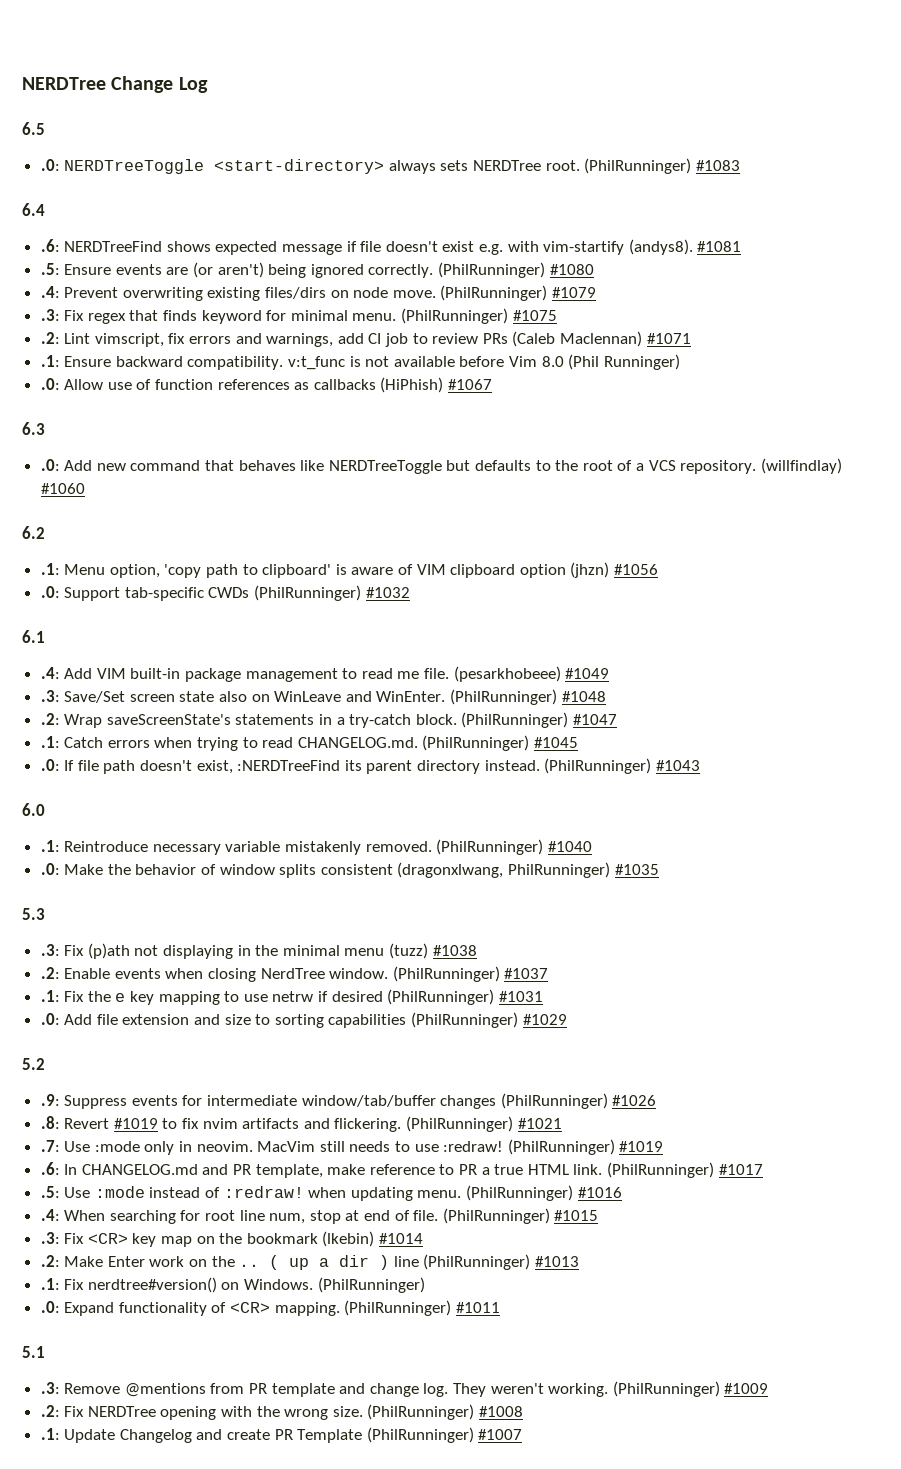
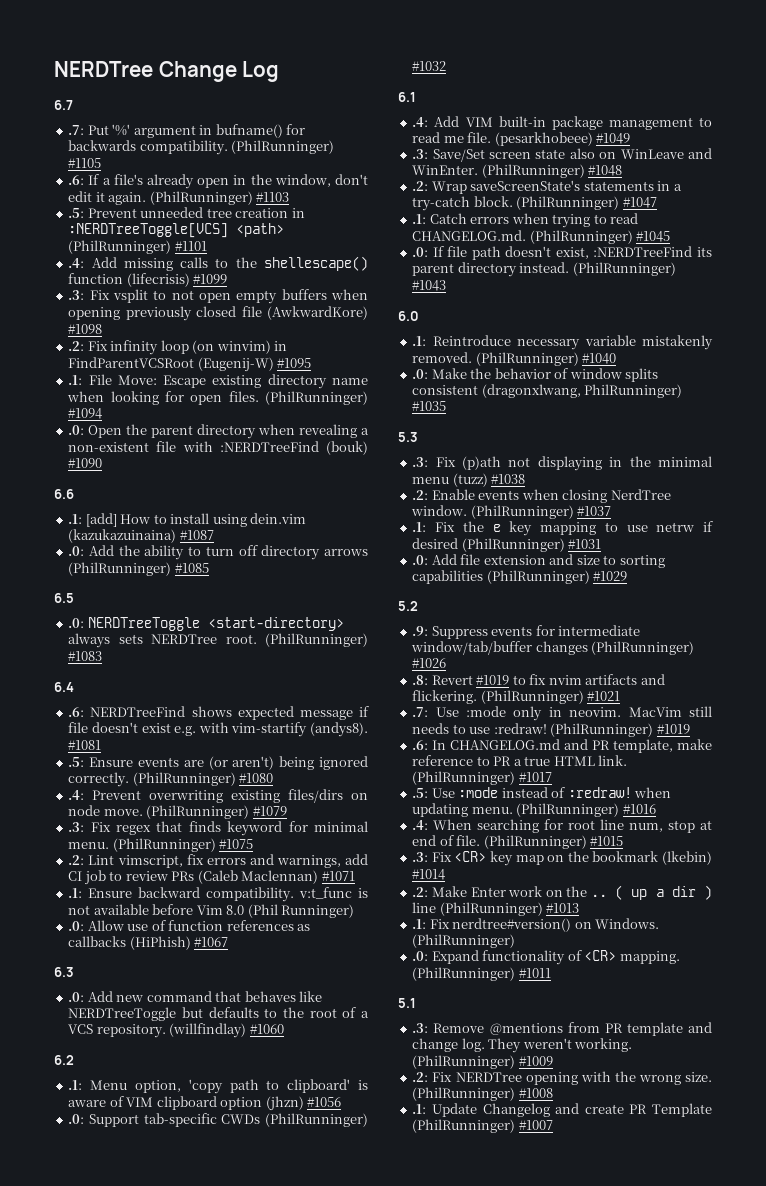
+ 6.7
+ .7: Put '%' argument in bufname() for backwards compatibility. (PhilRunninger) #1105
+ .6: If a file's already open in the window, don't edit it again. (PhilRunninger) #1103
+ .5: Prevent unneeded tree creation in :NERDTreeToggle[VCS] <path> (PhilRunninger) #1101
+ .4: Add missing calls to the shellescape() function (lifecrisis) #1099
+ .3: Fix vsplit to not open empty buffers when opening previously closed file (AwkwardKore) #1098
+ .2: Fix infinity loop (on winvim) in FindParentVCSRoot (Eugenij-W) #1095
+ .1: File Move: Escape existing directory name when looking for open files. (PhilRunninger) #1094
+ .0: Open the parent directory when revealing a non-existent file with :NERDTreeFind (bouk) #1090
+ 6.6
+ .1: [add] How to install using dein.vim (kazukazuinaina) #1087
+ .0: Add the ability to turn off directory arrows (PhilRunninger) #1085

